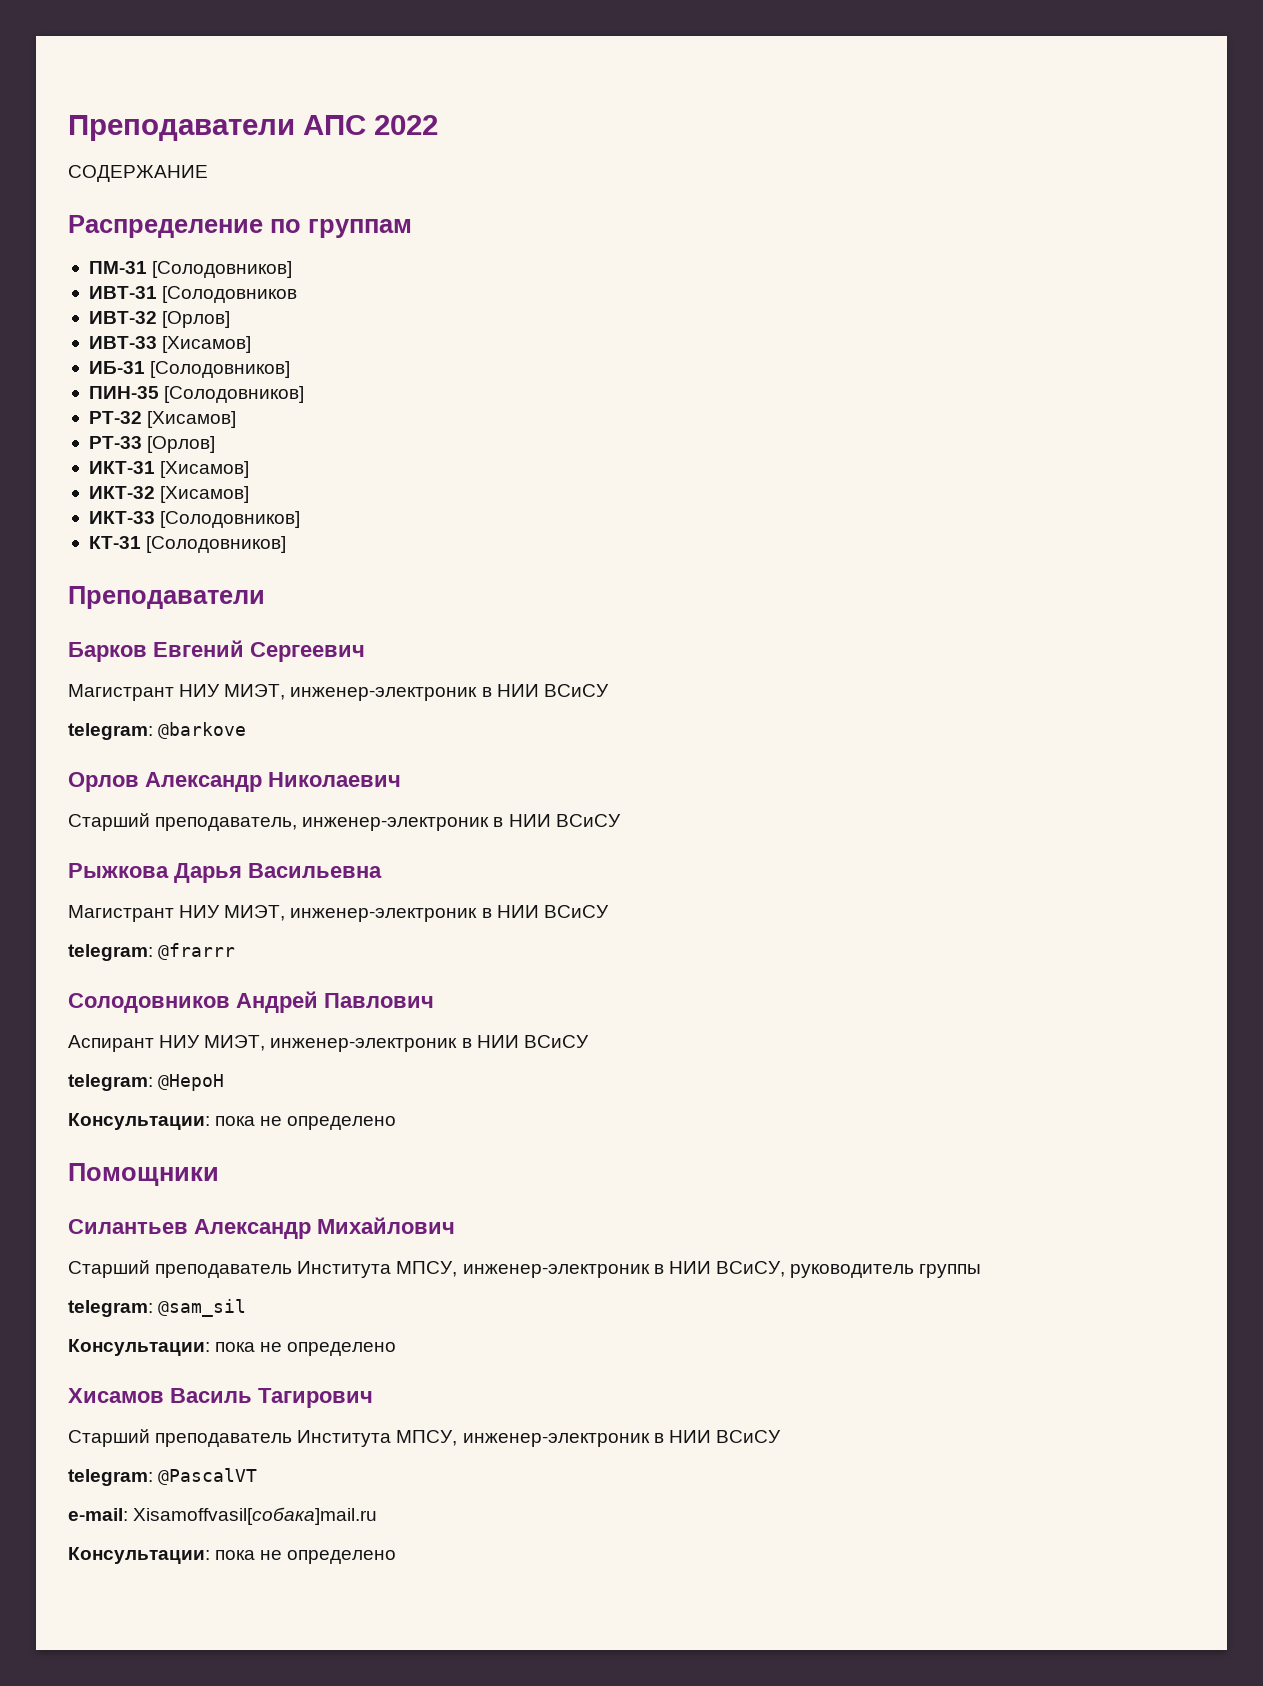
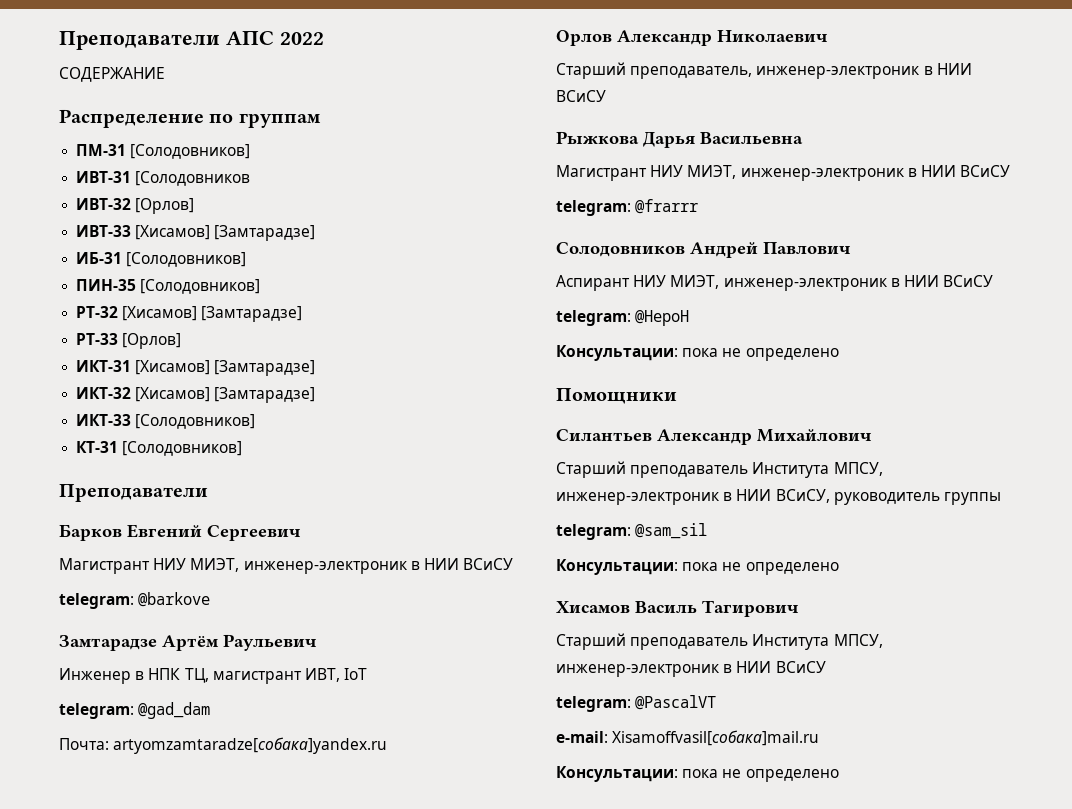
- ИВТ-33 [Хисамов]
+ ИВТ-33 [Хисамов] [Замтарадзе]
- РТ-32 [Хисамов]
+ РТ-32 [Хисамов] [Замтарадзе]
- ИКТ-31 [Хисамов]
+ ИКТ-31 [Хисамов] [Замтарадзе]
- ИКТ-32 [Хисамов]
+ ИКТ-32 [Хисамов] [Замтарадзе]
+ Замтарадзе Артём Раульевич
+ Инженер в НПК ТЦ, магистрант ИВТ, IoT
+ telegram: @gad_dam
+ Почта: artyomzamtaradze[собака]yandex.ru

